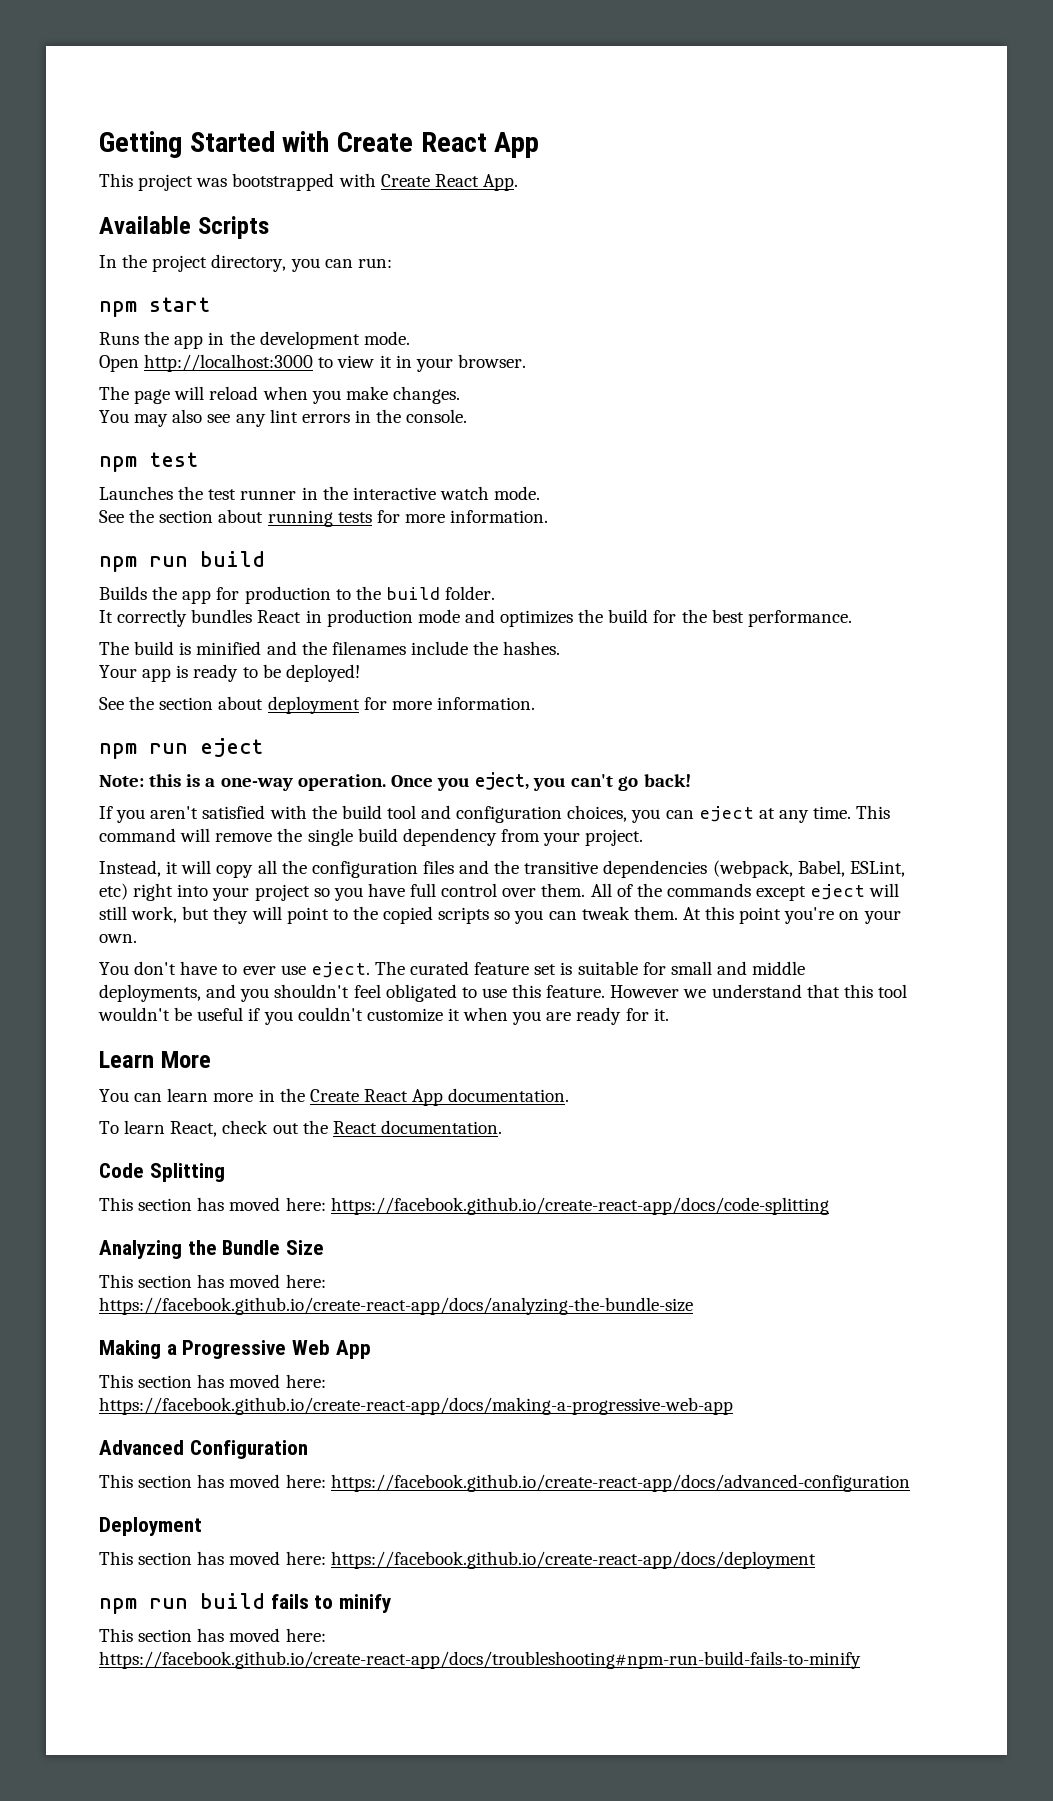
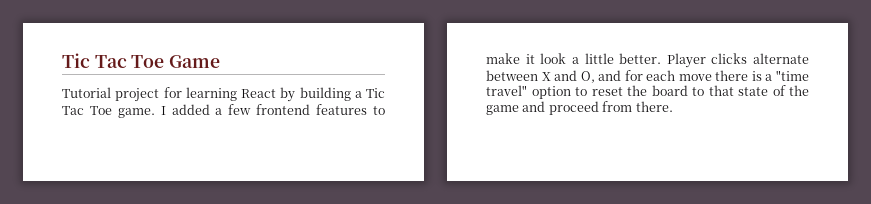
- Getting Started with Create React App
- This project was bootstrapped with Create React App.
- Available Scripts
- In the project directory, you can run:
- npm start
- Runs the app in the development mode.
- Open http://localhost:3000 to view it in your browser.
- The page will reload when you make changes.
- You may also see any lint errors in the console.
- npm test
- Launches the test runner in the interactive watch mode.
- See the section about running tests for more information.
- npm run build
- Builds the app for production to the build folder.
- It correctly bundles React in production mode and optimizes the build for the best performance.
- The build is minified and the filenames include the hashes.
- Your app is ready to be deployed!
- See the section about deployment for more information.
- npm run eject
- Note: this is a one-way operation. Once you eject, you can't go back!
- If you aren't satisfied with the build tool and configuration choices, you can eject at any time. This command will remove the single build dependency from your project.
- Instead, it will copy all the configuration files and the transitive dependencies (webpack, Babel, ESLint, etc) right into your project so you have full control over them. All of the commands except eject will still work, but they will point to the copied scripts so you can tweak them. At this point you're on your own.
- You don't have to ever use eject. The curated feature set is suitable for small and middle deployments, and you shouldn't feel obligated to use this feature. However we understand that this tool wouldn't be useful if you couldn't customize it when you are ready for it.
- Learn More
- You can learn more in the Create React App documentation.
- To learn React, check out the React documentation.
- Code Splitting
- This section has moved here: https://facebook.github.io/create-react-app/docs/code-splitting
- Analyzing the Bundle Size
- This section has moved here: https://facebook.github.io/create-react-app/docs/analyzing-the-bundle-size
- Making a Progressive Web App
- This section has moved here: https://facebook.github.io/create-react-app/docs/making-a-progressive-web-app
- Advanced Configuration
- This section has moved here: https://facebook.github.io/create-react-app/docs/advanced-configuration
- Deployment
- This section has moved here: https://facebook.github.io/create-react-app/docs/deployment
- npm run build fails to minify
- This section has moved here: https://facebook.github.io/create-react-app/docs/troubleshooting#npm-run-build-fails-to-minify
+ Tic Tac Toe Game
+ Tutorial project for learning React by building a Tic Tac Toe game. I added a few frontend features to make it look a little better. Player clicks alternate between X and O, and for each move there is a "time travel" option to reset the board to that state of the game and proceed from there.

